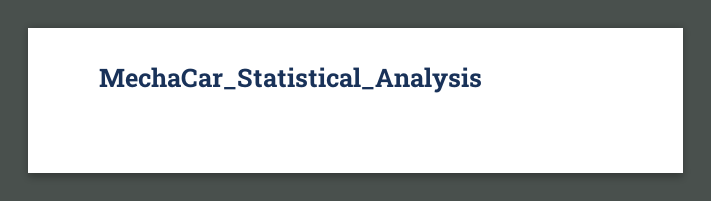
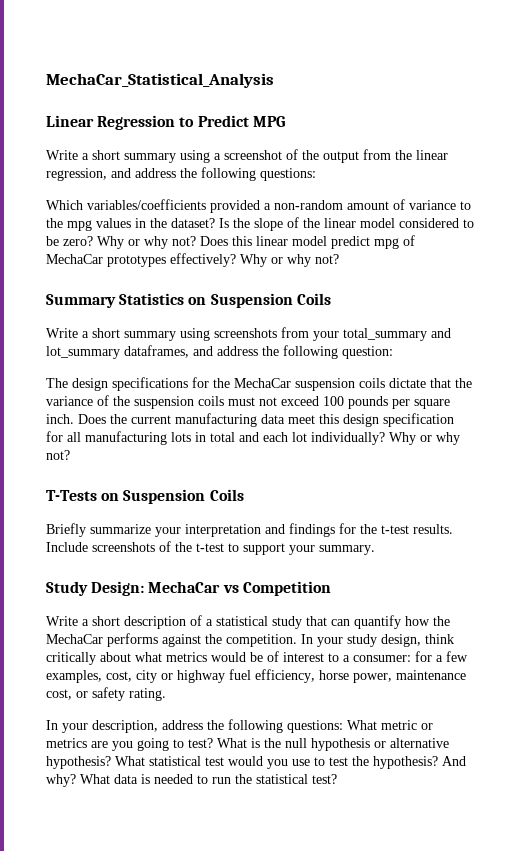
+ Linear Regression to Predict MPG
+ Write a short summary using a screenshot of the output from the linear regression, and address the following questions:
+ Which variables/coefficients provided a non-random amount of variance to the mpg values in the dataset? Is the slope of the linear model considered to be zero? Why or why not? Does this linear model predict mpg of MechaCar prototypes effectively? Why or why not?
+ Summary Statistics on Suspension Coils
+ Write a short summary using screenshots from your total_summary and lot_summary dataframes, and address the following question:
+ The design specifications for the MechaCar suspension coils dictate that the variance of the suspension coils must not exceed 100 pounds per square inch. Does the current manufacturing data meet this design specification for all manufacturing lots in total and each lot individually? Why or why not?
+ T-Tests on Suspension Coils
+ Briefly summarize your interpretation and findings for the t-test results. Include screenshots of the t-test to support your summary.
+ Study Design: MechaCar vs Competition
+ Write a short description of a statistical study that can quantify how the MechaCar performs against the competition. In your study design, think critically about what metrics would be of interest to a consumer: for a few examples, cost, city or highway fuel efficiency, horse power, maintenance cost, or safety rating.
+ In your description, address the following questions: What metric or metrics are you going to test? What is the null hypothesis or alternative hypothesis? What statistical test would you use to test the hypothesis? And why? What data is needed to run the statistical test?

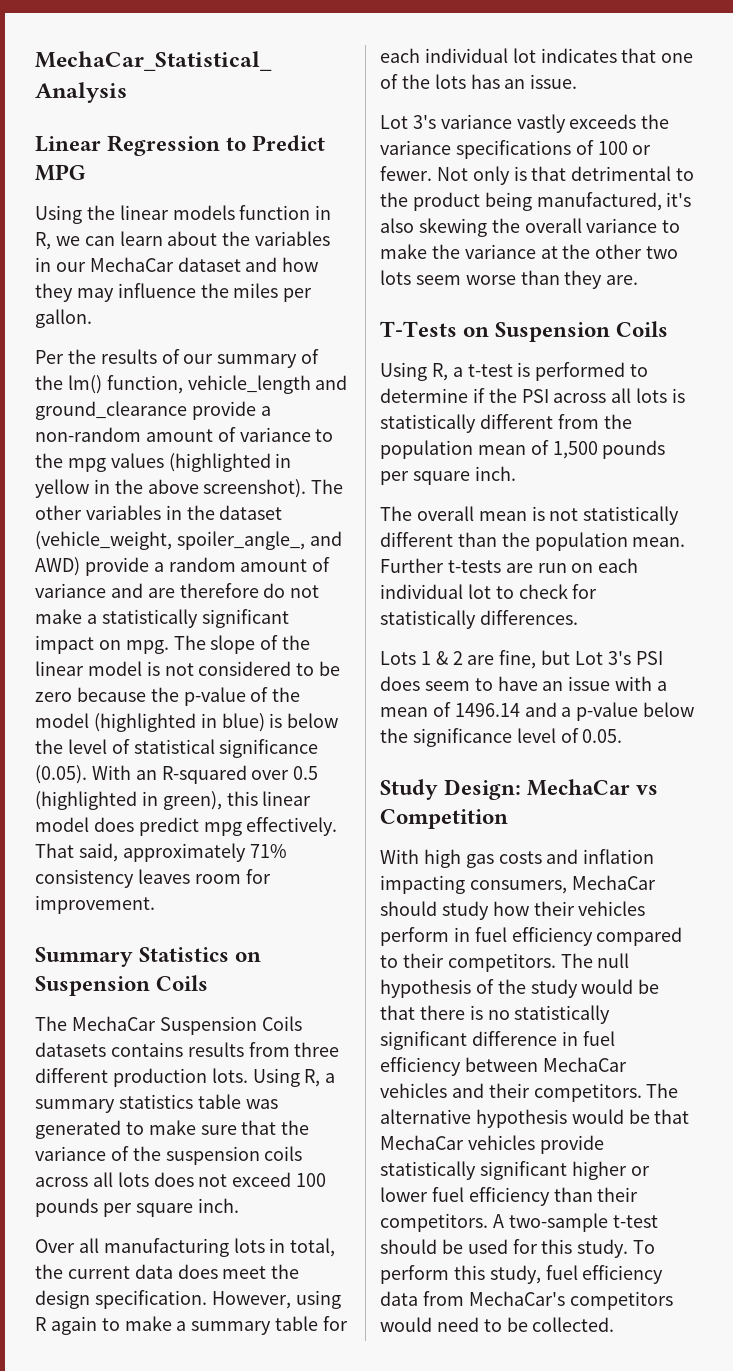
- Write a short summary using a screenshot of the output from the linear regression, and address the following questions:
- Which variables/coefficients provided a non-random amount of variance to the mpg values in the dataset? Is the slope of the linear model considered to be zero? Why or why not? Does this linear model predict mpg of MechaCar prototypes effectively? Why or why not?
+ Using the linear models function in R, we can learn about the variables in our MechaCar dataset and how they may influence the miles per gallon.
+ Per the results of our summary of the lm() function, vehicle_length and ground_clearance provide a non-random amount of variance to the mpg values (highlighted in yellow in the above screenshot). The other variables in the dataset (vehicle_weight, spoiler_angle_, and AWD) provide a random amount of variance and are therefore do not make a statistically significant impact on mpg. The slope of the linear model is not considered to be zero because the p-value of the model (highlighted in blue) is below the level of statistical significance (0.05). With an R-squared over 0.5 (highlighted in green), this linear model does predict mpg effectively. That said, approximately 71% consistency leaves room for improvement.
- Write a short summary using screenshots from your total_summary and lot_summary dataframes, and address the following question:
- The design specifications for the MechaCar suspension coils dictate that the variance of the suspension coils must not exceed 100 pounds per square inch. Does the current manufacturing data meet this design specification for all manufacturing lots in total and each lot individually? Why or why not?
+ The MechaCar Suspension Coils datasets contains results from three different production lots. Using R, a summary statistics table was generated to make sure that the variance of the suspension coils across all lots does not exceed 100 pounds per square inch.
+ Over all manufacturing lots in total, the current data does meet the design specification. However, using R again to make a summary table for each individual lot indicates that one of the lots has an issue.
+ Lot 3's variance vastly exceeds the variance specifications of 100 or fewer. Not only is that detrimental to the product being manufactured, it's also skewing the overall variance to make the variance at the other two lots seem worse than they are.
  T-Tests on Suspension Coils
- Briefly summarize your interpretation and findings for the t-test results. Include screenshots of the t-test to support your summary.
+ Using R, a t-test is performed to determine if the PSI across all lots is statistically different from the population mean of 1,500 pounds per square inch.
+ The overall mean is not statistically different than the population mean. Further t-tests are run on each individual lot to check for statistically differences.
+ Lots 1 & 2 are fine, but Lot 3's PSI does seem to have an issue with a mean of 1496.14 and a p-value below the significance level of 0.05.
- Write a short description of a statistical study that can quantify how the MechaCar performs against the competition. In your study design, think critically about what metrics would be of interest to a consumer: for a few examples, cost, city or highway fuel efficiency, horse power, maintenance cost, or safety rating.
- In your description, address the following questions: What metric or metrics are you going to test? What is the null hypothesis or alternative hypothesis? What statistical test would you use to test the hypothesis? And why? What data is needed to run the statistical test?
+ With high gas costs and inflation impacting consumers, MechaCar should study how their vehicles perform in fuel efficiency compared to their competitors. The null hypothesis of the study would be that there is no statistically significant difference in fuel efficiency between MechaCar vehicles and their competitors. The alternative hypothesis would be that MechaCar vehicles provide statistically significant higher or lower fuel efficiency than their competitors. A two-sample t-test should be used for this study. To perform this study, fuel efficiency data from MechaCar's competitors would need to be collected.

